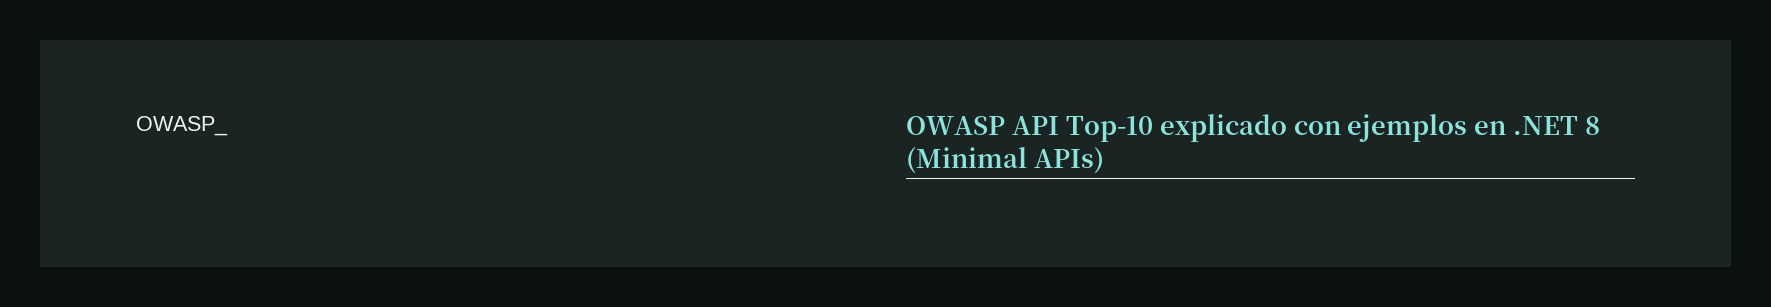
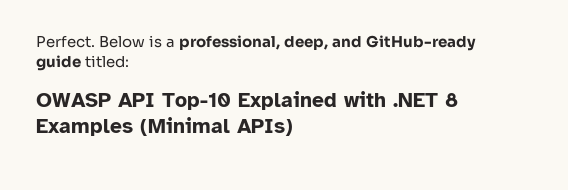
- OWASP_
+ Perfect. Below is a professional, deep, and GitHub-ready guide titled:
- OWASP API Top-10 explicado con ejemplos en .NET 8 (Minimal APIs)
+ OWASP API Top-10 Explained with .NET 8 Examples (Minimal APIs)

